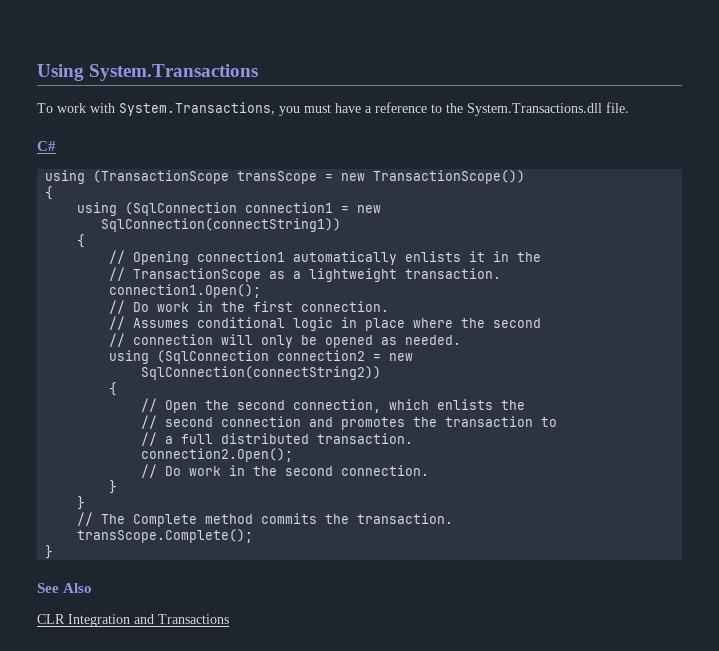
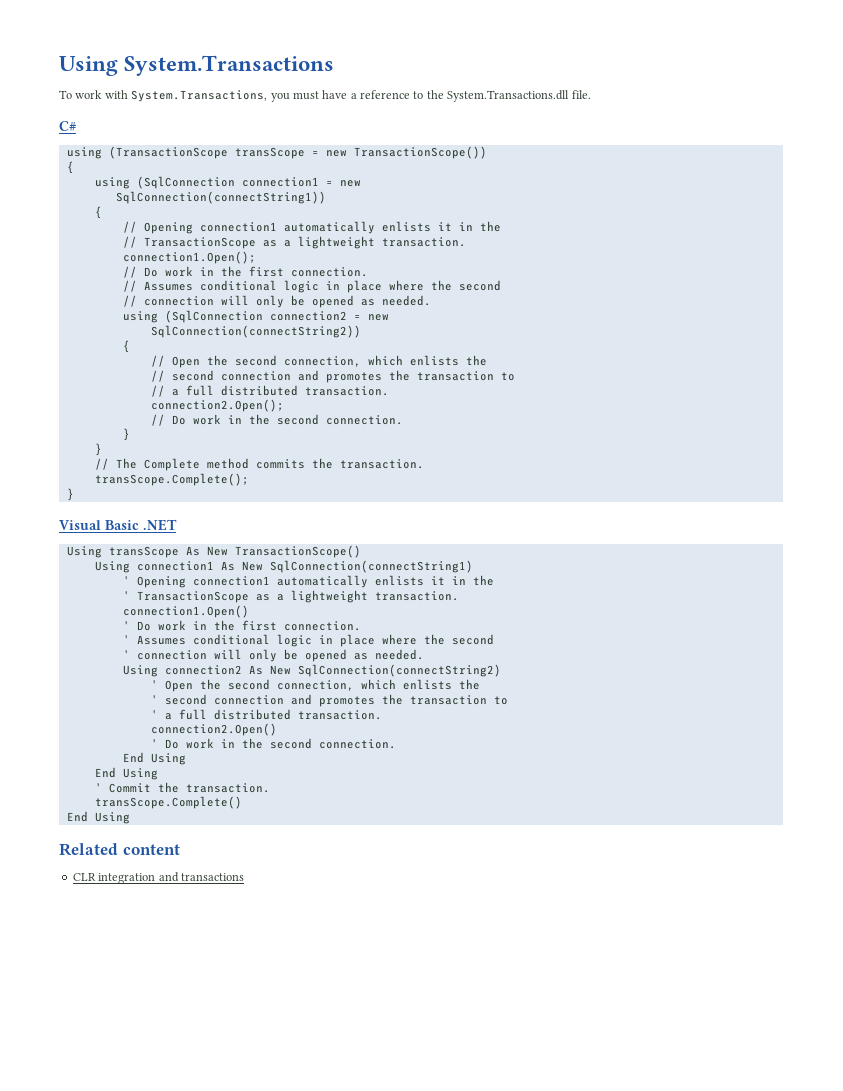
- See Also
- CLR Integration and Transactions
+ Visual Basic .NET
+ Using transScope As New TransactionScope()
+ Using connection1 As New SqlConnection(connectString1)
+ ' Opening connection1 automatically enlists it in the
+ ' TransactionScope as a lightweight transaction.
+ connection1.Open()
+ ' Do work in the first connection.
+ ' Assumes conditional logic in place where the second
+ ' connection will only be opened as needed.
+ Using connection2 As New SqlConnection(connectString2)
+ ' Open the second connection, which enlists the
+ ' second connection and promotes the transaction to
+ ' a full distributed transaction.
+ connection2.Open()
+ ' Do work in the second connection.
+ End Using
+ End Using
+ ' Commit the transaction.
+ transScope.Complete()
+ End Using
+ Related content
+ CLR integration and transactions

